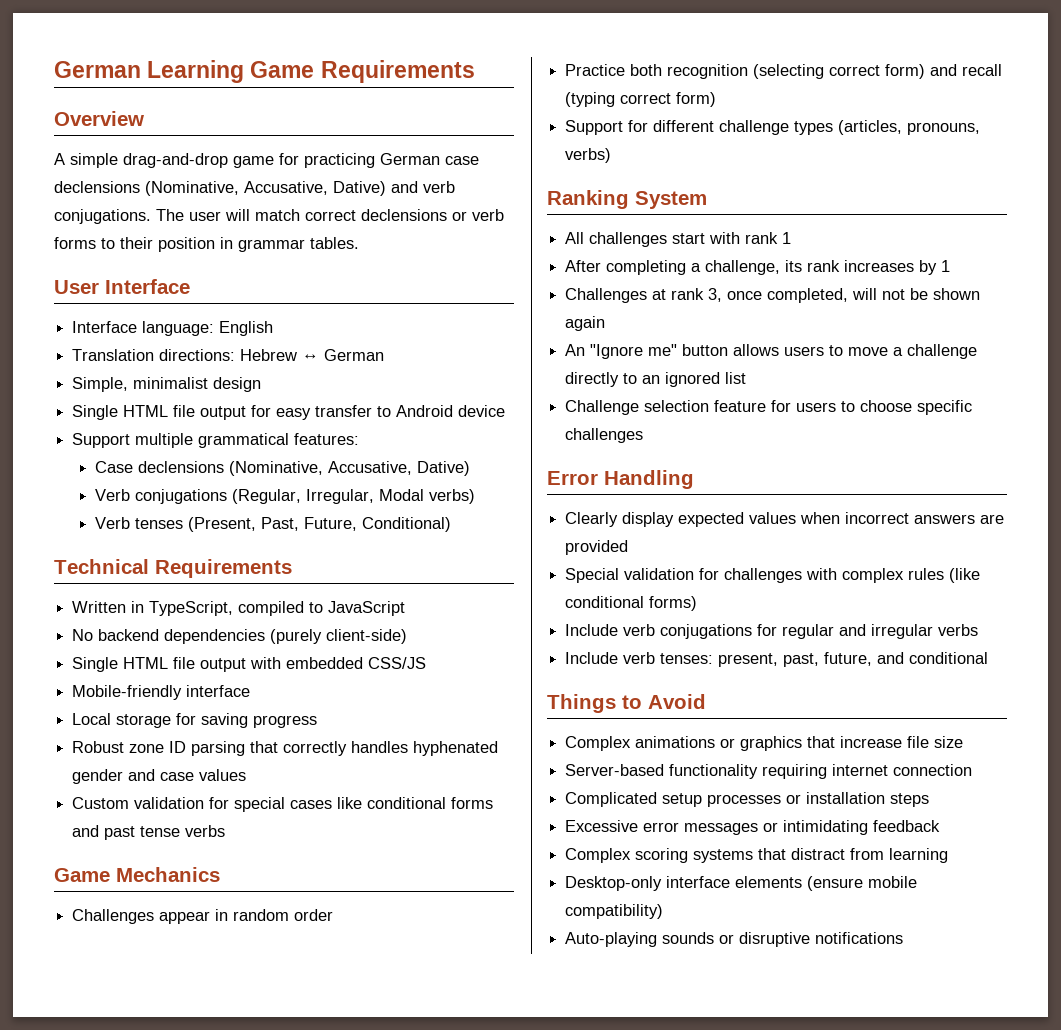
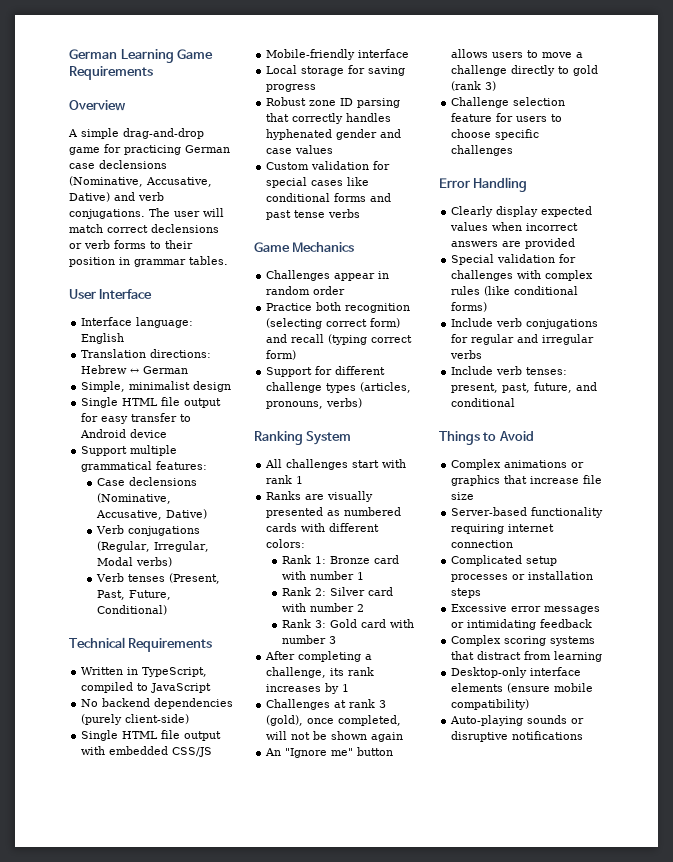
+ Ranks are visually presented as numbered cards with different colors:
+ Rank 1: Bronze card with number 1
+ Rank 2: Silver card with number 2
+ Rank 3: Gold card with number 3
- Challenges at rank 3, once completed, will not be shown again
+ Challenges at rank 3 (gold), once completed, will not be shown again
- An "Ignore me" button allows users to move a challenge directly to an ignored list
+ An "Ignore me" button allows users to move a challenge directly to gold (rank 3)

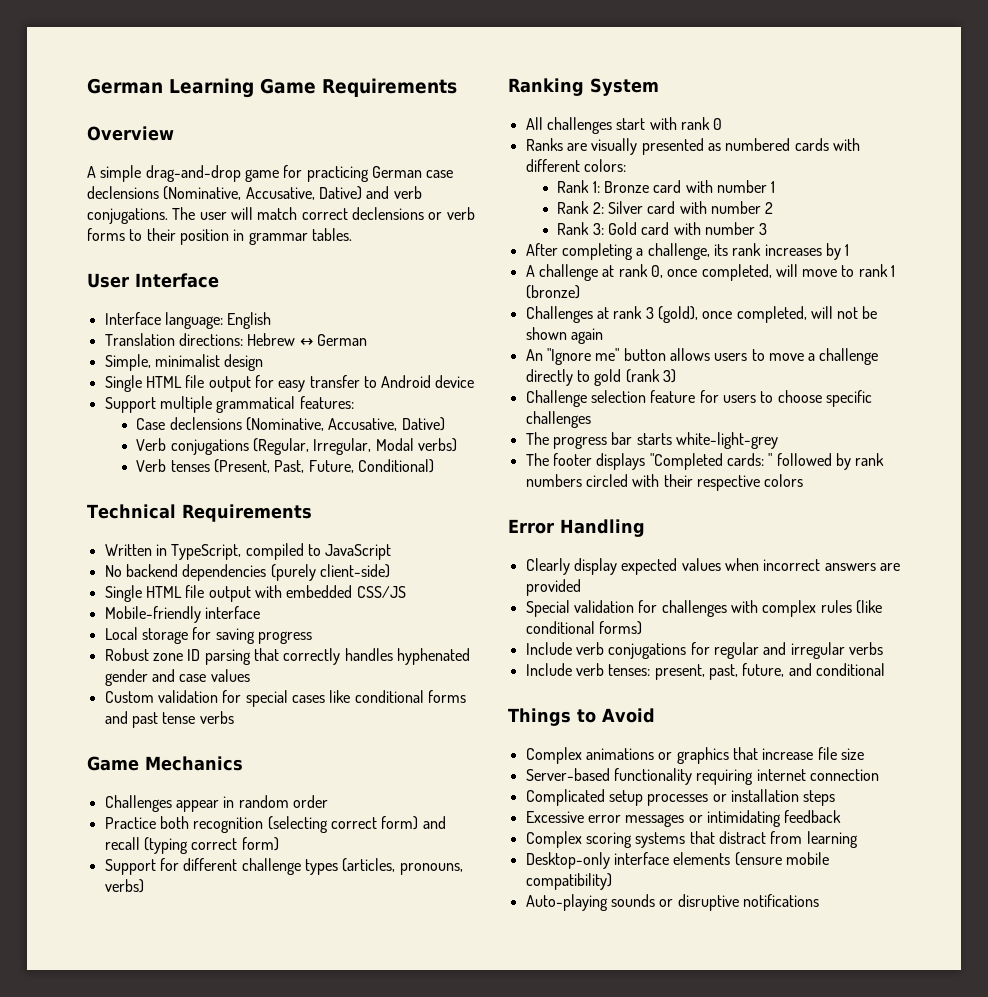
- All challenges start with rank 1
+ All challenges start with rank 0
+ A challenge at rank 0, once completed, will move to rank 1 (bronze)
+ The progress bar starts white-light-grey
+ The footer displays "Completed cards: " followed by rank numbers circled with their respective colors

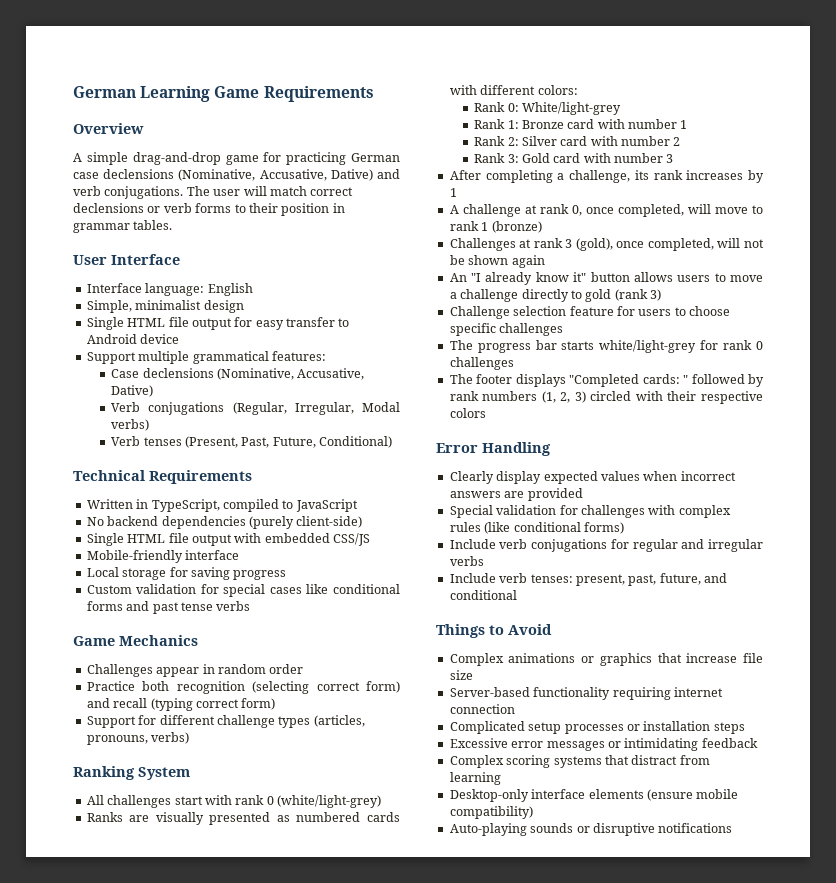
- Translation directions: Hebrew ↔ German
- Robust zone ID parsing that correctly handles hyphenated gender and case values
- All challenges start with rank 0
+ All challenges start with rank 0 (white/light-grey)
+ Rank 0: White/light-grey
- An "Ignore me" button allows users to move a challenge directly to gold (rank 3)
+ An "I already know it" button allows users to move a challenge directly to gold (rank 3)
- The progress bar starts white-light-grey
+ The progress bar starts white/light-grey for rank 0 challenges
- The footer displays "Completed cards: " followed by rank numbers circled with their respective colors
+ The footer displays "Completed cards: " followed by rank numbers (1, 2, 3) circled with their respective colors

